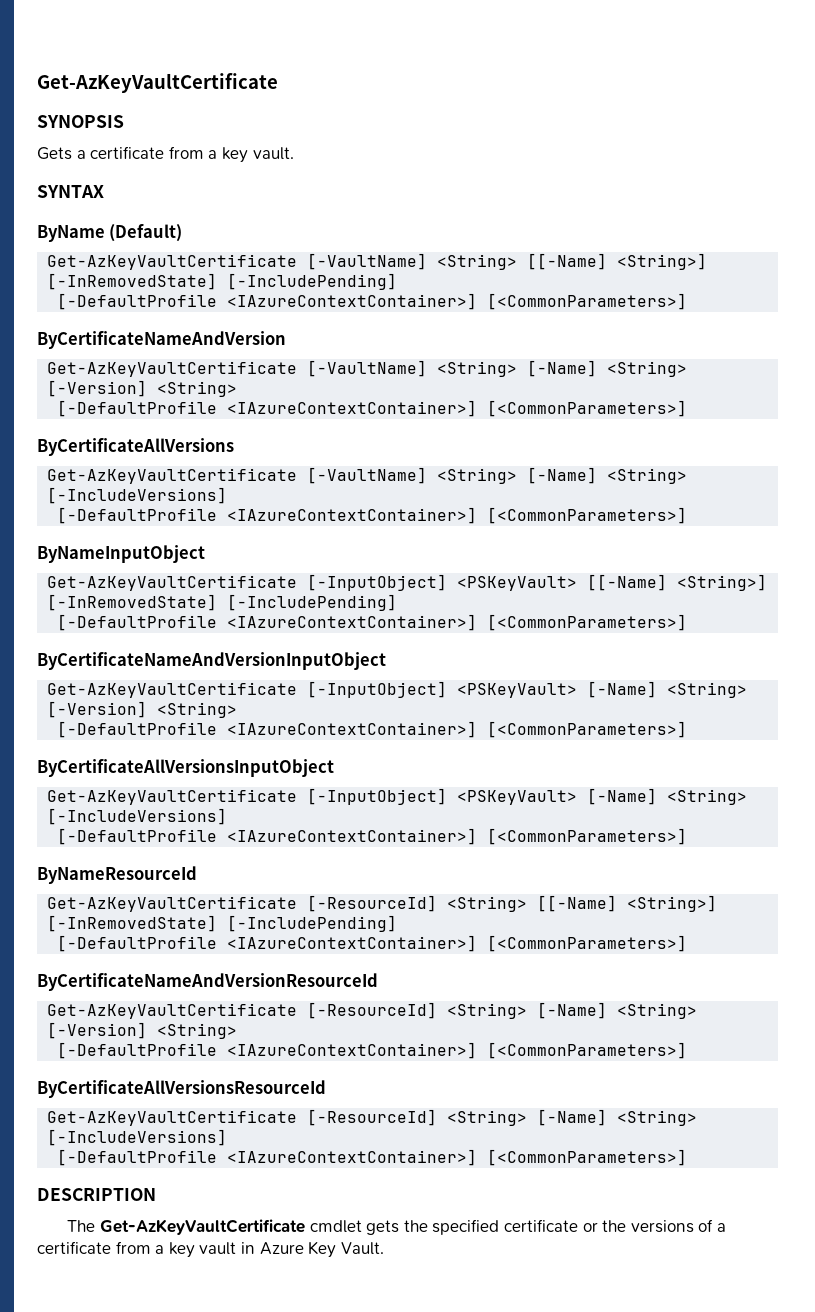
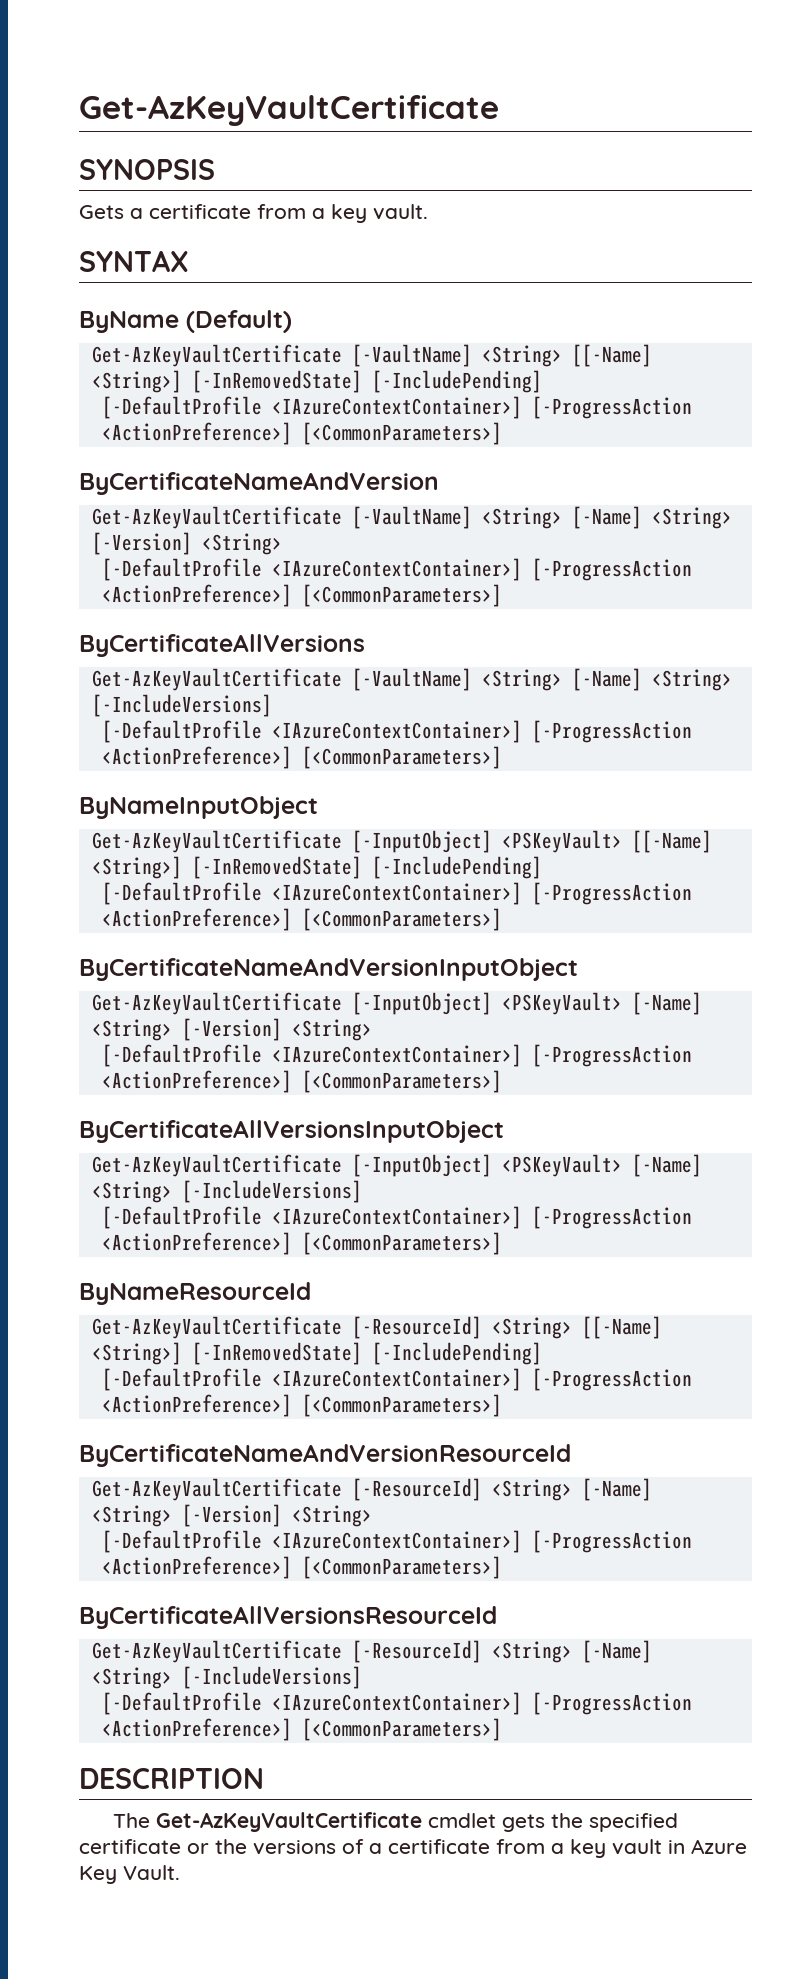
  Get-AzKeyVaultCertificate [-VaultName] <String> [[-Name] <String>] [-InRemovedState] [-IncludePending]
- [-DefaultProfile <IAzureContextContainer>] [<CommonParameters>]
+ [-DefaultProfile <IAzureContextContainer>] [-ProgressAction <ActionPreference>] [<CommonParameters>]
  Get-AzKeyVaultCertificate [-VaultName] <String> [-Name] <String> [-Version] <String>
- [-DefaultProfile <IAzureContextContainer>] [<CommonParameters>]
+ [-DefaultProfile <IAzureContextContainer>] [-ProgressAction <ActionPreference>] [<CommonParameters>]
  Get-AzKeyVaultCertificate [-VaultName] <String> [-Name] <String> [-IncludeVersions]
- [-DefaultProfile <IAzureContextContainer>] [<CommonParameters>]
+ [-DefaultProfile <IAzureContextContainer>] [-ProgressAction <ActionPreference>] [<CommonParameters>]
  Get-AzKeyVaultCertificate [-InputObject] <PSKeyVault> [[-Name] <String>] [-InRemovedState] [-IncludePending]
- [-DefaultProfile <IAzureContextContainer>] [<CommonParameters>]
+ [-DefaultProfile <IAzureContextContainer>] [-ProgressAction <ActionPreference>] [<CommonParameters>]
  Get-AzKeyVaultCertificate [-InputObject] <PSKeyVault> [-Name] <String> [-Version] <String>
- [-DefaultProfile <IAzureContextContainer>] [<CommonParameters>]
+ [-DefaultProfile <IAzureContextContainer>] [-ProgressAction <ActionPreference>] [<CommonParameters>]
  Get-AzKeyVaultCertificate [-InputObject] <PSKeyVault> [-Name] <String> [-IncludeVersions]
- [-DefaultProfile <IAzureContextContainer>] [<CommonParameters>]
+ [-DefaultProfile <IAzureContextContainer>] [-ProgressAction <ActionPreference>] [<CommonParameters>]
  Get-AzKeyVaultCertificate [-ResourceId] <String> [[-Name] <String>] [-InRemovedState] [-IncludePending]
- [-DefaultProfile <IAzureContextContainer>] [<CommonParameters>]
+ [-DefaultProfile <IAzureContextContainer>] [-ProgressAction <ActionPreference>] [<CommonParameters>]
  Get-AzKeyVaultCertificate [-ResourceId] <String> [-Name] <String> [-Version] <String>
- [-DefaultProfile <IAzureContextContainer>] [<CommonParameters>]
+ [-DefaultProfile <IAzureContextContainer>] [-ProgressAction <ActionPreference>] [<CommonParameters>]
  Get-AzKeyVaultCertificate [-ResourceId] <String> [-Name] <String> [-IncludeVersions]
- [-DefaultProfile <IAzureContextContainer>] [<CommonParameters>]
+ [-DefaultProfile <IAzureContextContainer>] [-ProgressAction <ActionPreference>] [<CommonParameters>]

